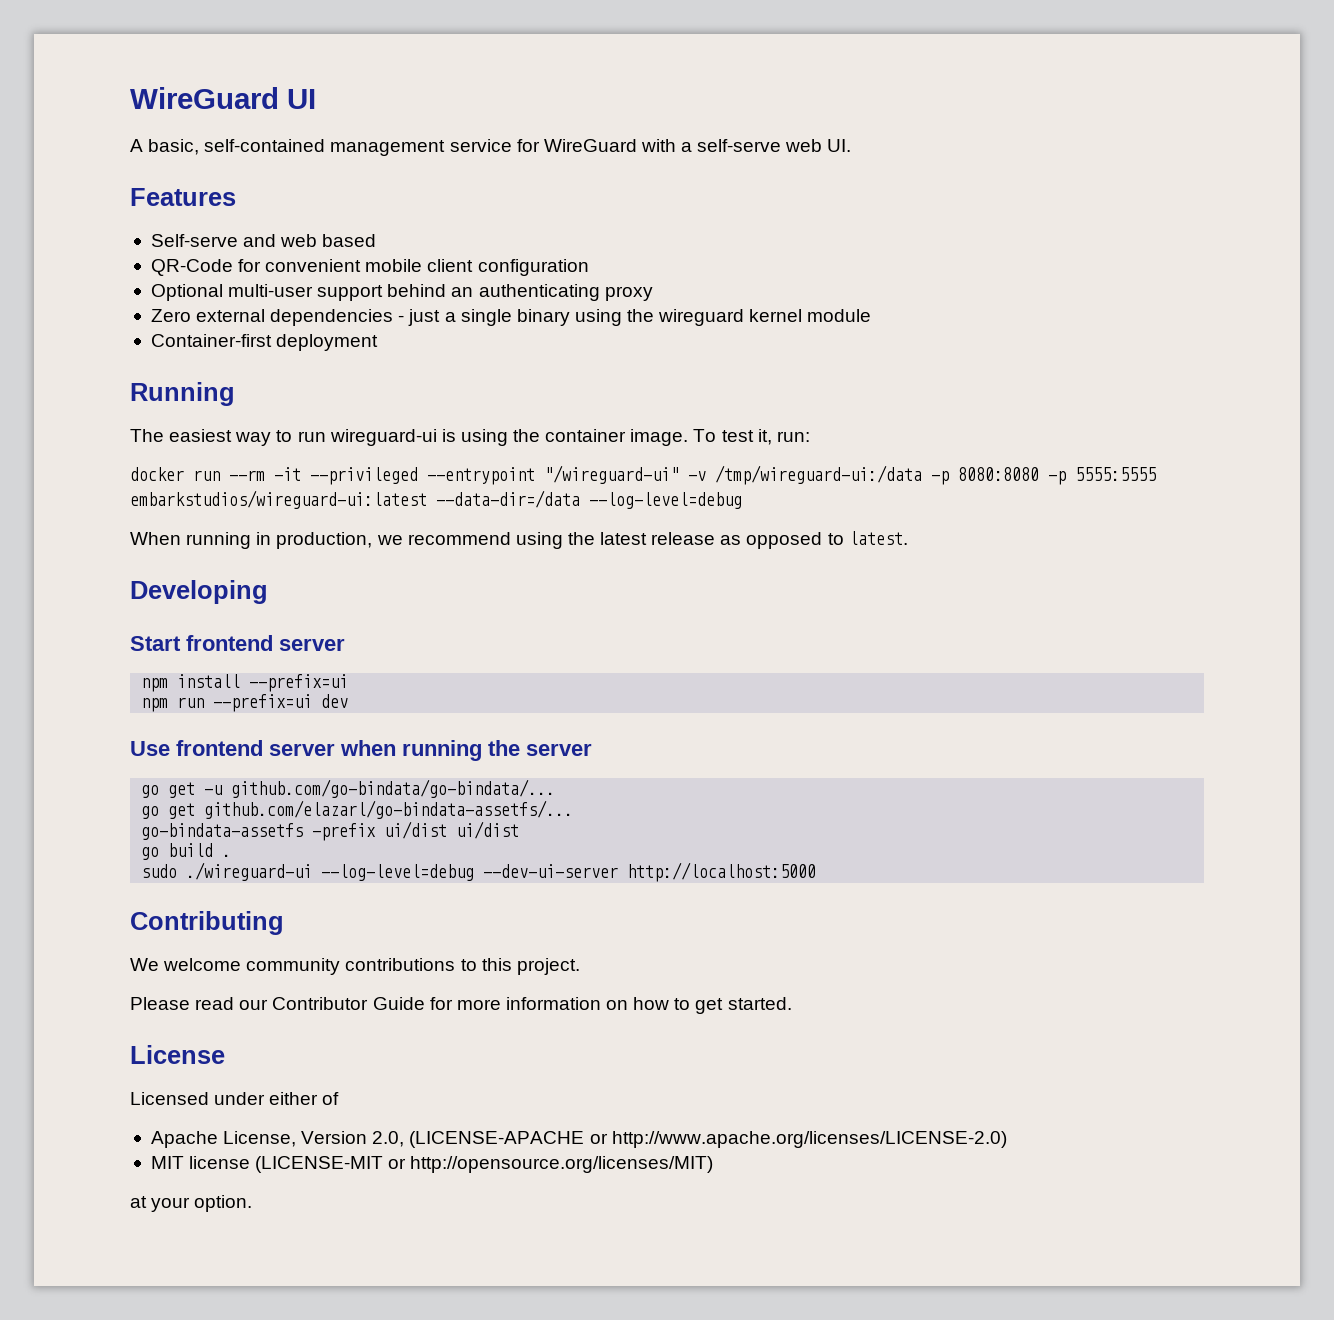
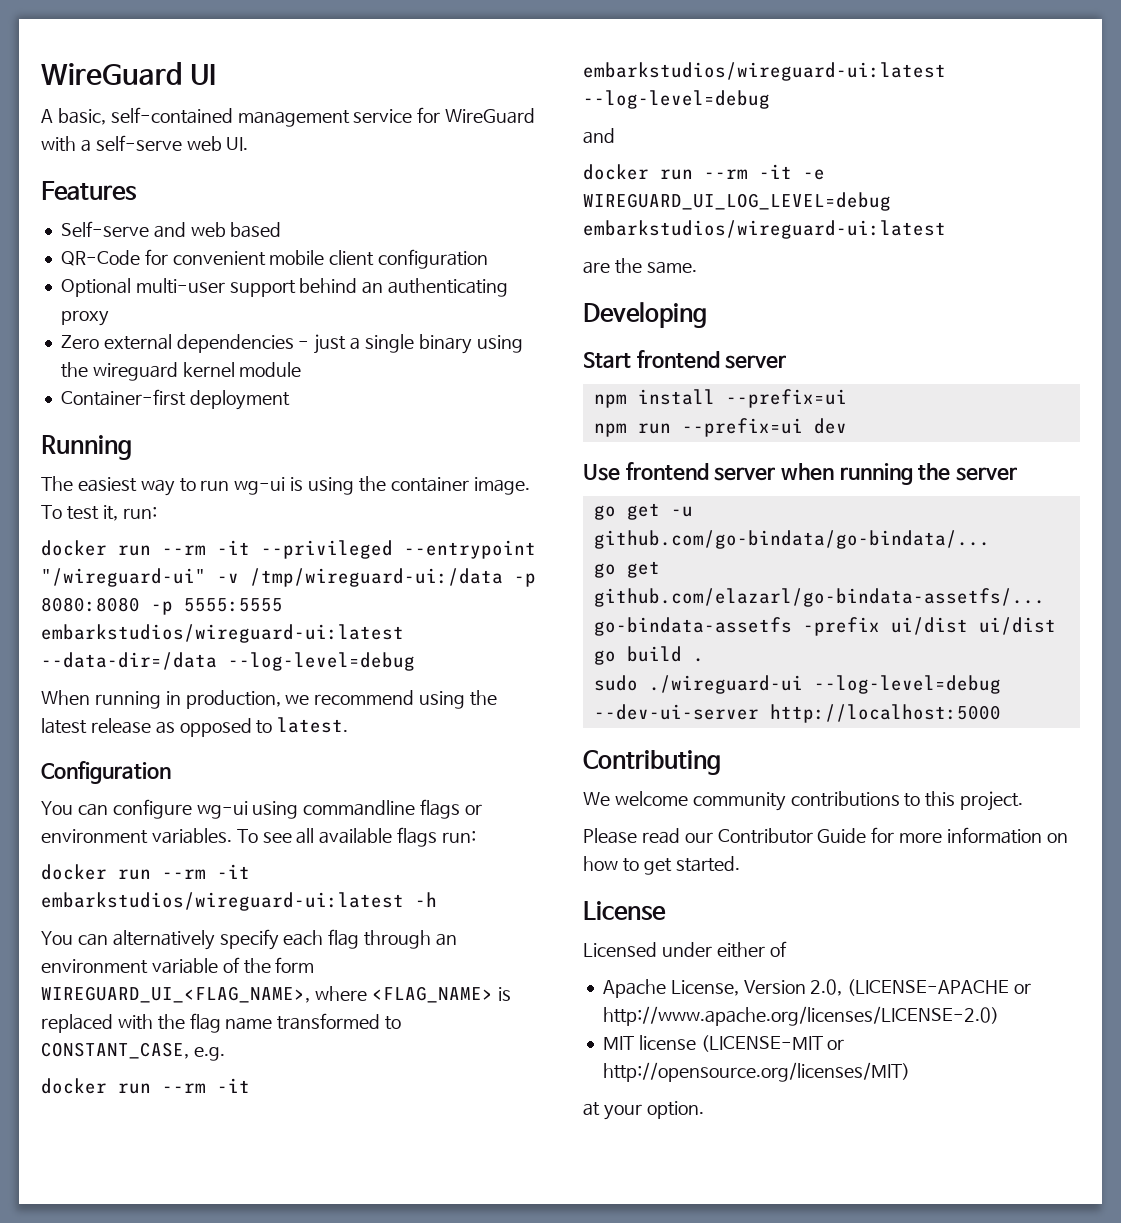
- The easiest way to run wireguard-ui is using the container image.
+ The easiest way to run wg-ui is using the container image.
+ Configuration
+ You can configure wg-ui using commandline flags or environment variables. To see all available flags run:
+ docker run --rm -it embarkstudios/wireguard-ui:latest -h
+ You can alternatively specify each flag through an environment variable of the form WIREGUARD_UI_<FLAG_NAME>, where <FLAG_NAME> is replaced with the flag name transformed to CONSTANT_CASE, e.g.
+ docker run --rm -it embarkstudios/wireguard-ui:latest --log-level=debug
+ and
+ docker run --rm -it -e WIREGUARD_UI_LOG_LEVEL=debug embarkstudios/wireguard-ui:latest
+ are the same.

